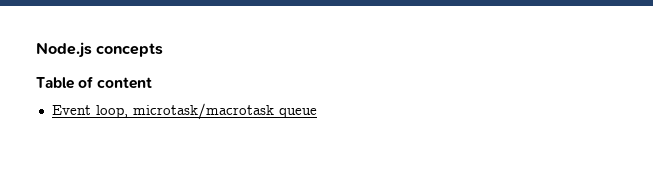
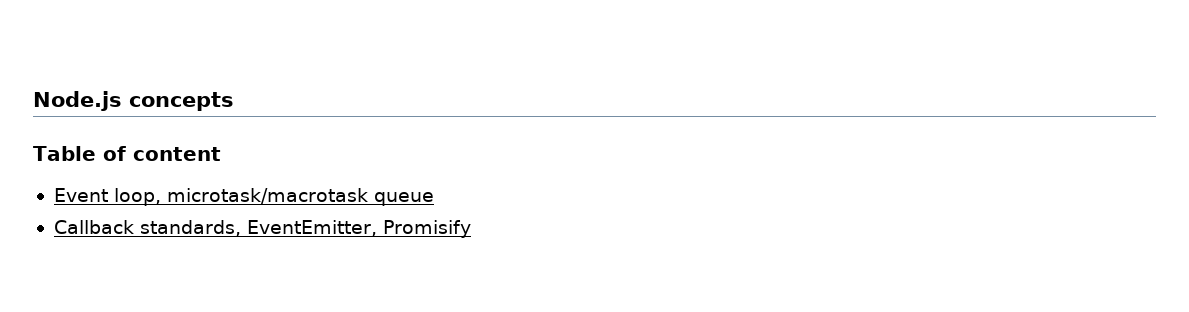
+ Callback standards, EventEmitter, Promisify

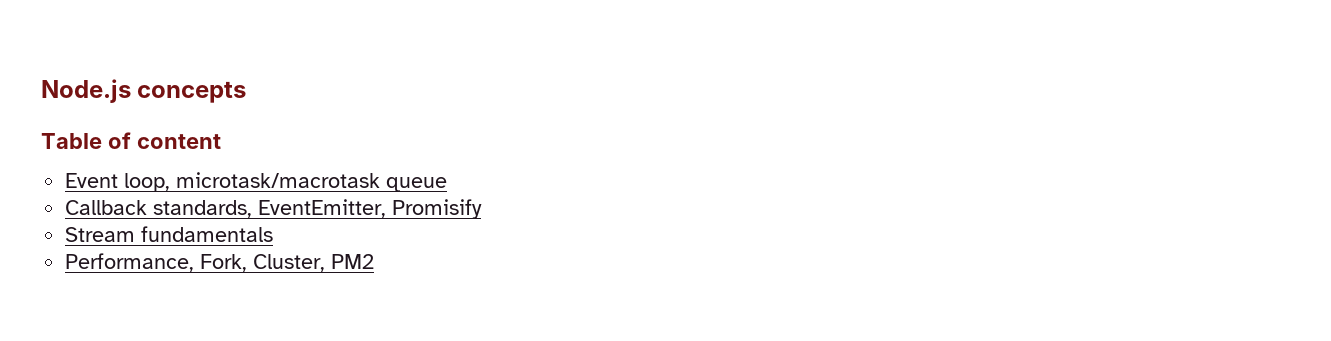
+ Stream fundamentals
+ Performance, Fork, Cluster, PM2

